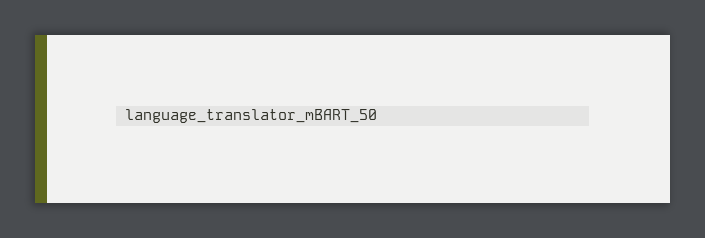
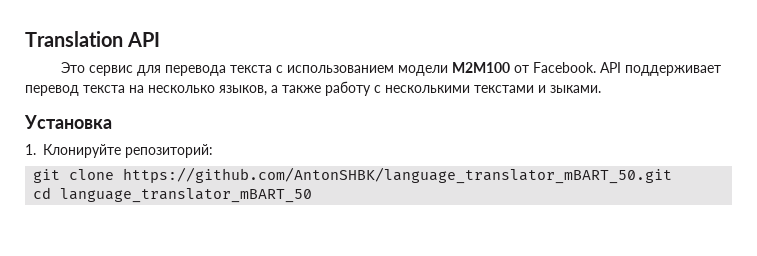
- language_translator_mBART_50
+ Translation API
+ Это сервис для перевода текста с использованием модели M2M100 от Facebook. API поддерживает перевод текста на несколько языков, а также работу с несколькими текстами и зыками.
+ Установка
+ 1. Клонируйте репозиторий:
+ git clone https://github.com/AntonSHBK/language_translator_mBART_50.git
+ cd language_translator_mBART_50

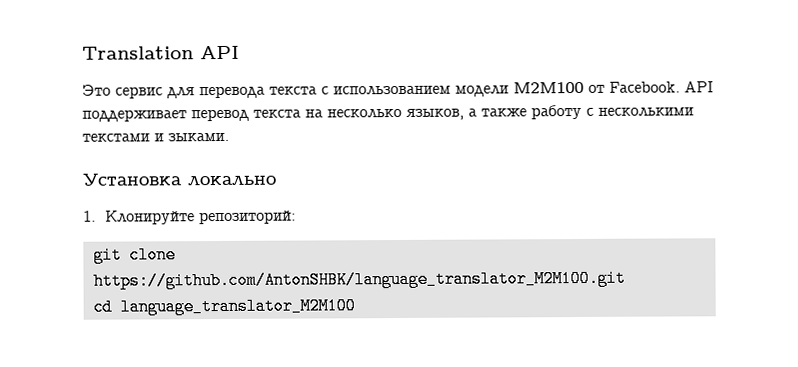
- Установка
+ Установка локально
- git clone https://github.com/AntonSHBK/language_translator_mBART_50.git
+ git clone https://github.com/AntonSHBK/language_translator_M2M100.git
- cd language_translator_mBART_50
+ cd language_translator_M2M100

